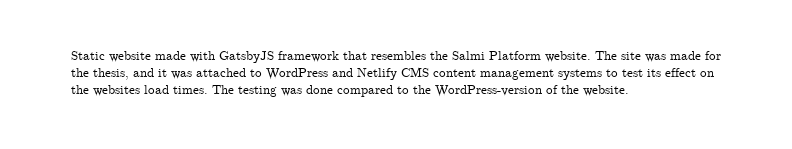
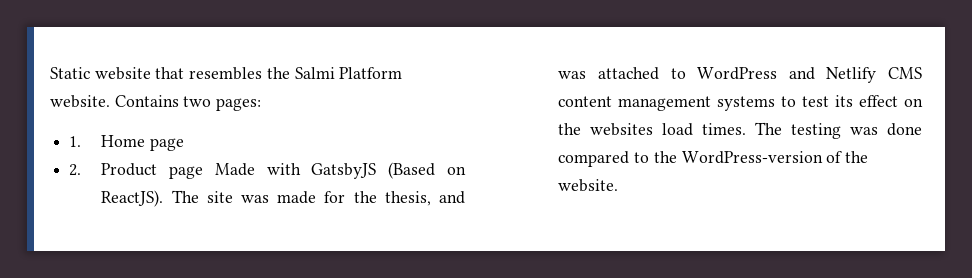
- Static website made with GatsbyJS framework that resembles the Salmi Platform website.
+ Static website that resembles the Salmi Platform website.
+ Contains two pages:
+ 1. Home page
+ 2. Product page Made with GatsbyJS (Based on ReactJS).
- The site was made for the thesis, and it was attached to WordPress and Netlify CMS content management systems to test its effect on the websites load times.
+ The site was made for the thesis, and was attached to WordPress and Netlify CMS content management systems to test its effect on the websites load times.

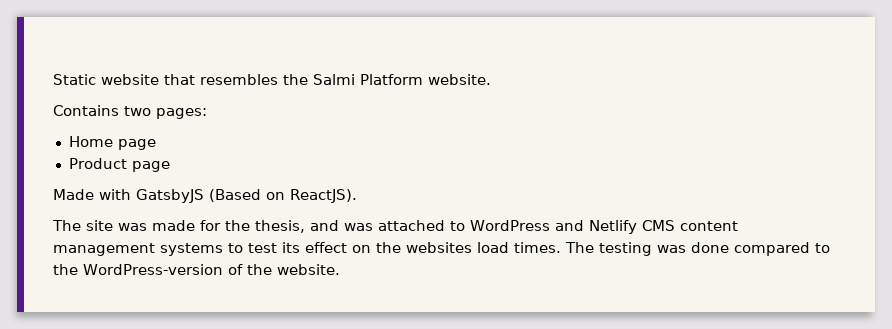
- Static website that resembles the Salmi Platform website. Contains two pages:
+ Static website that resembles the Salmi Platform website.
+ Contains two pages:
- 1. Home page
+ Home page
- 2. Product page Made with GatsbyJS (Based on ReactJS). The site was made for the thesis, and was attached to WordPress and Netlify CMS content management systems to test its effect on the websites load times.
+ Product page
+ Made with GatsbyJS (Based on ReactJS).
+ The site was made for the thesis, and was attached to WordPress and Netlify CMS content management systems to test its effect on the websites load times.

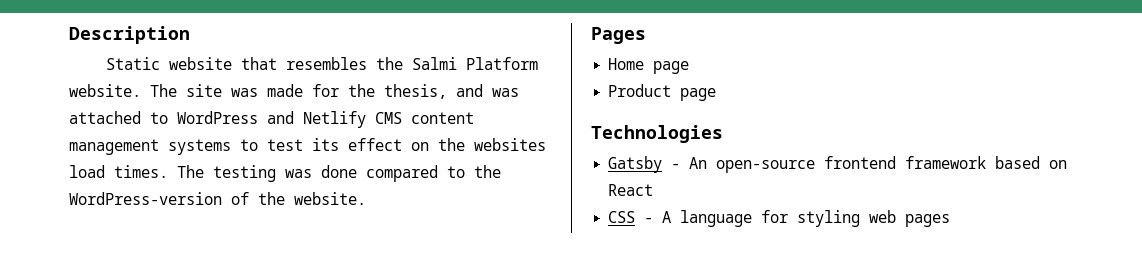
+ Description
- Static website that resembles the Salmi Platform website.
- Contains two pages:
- Home page
- Product page
- Made with GatsbyJS (Based on ReactJS).
- The site was made for the thesis, and was attached to WordPress and Netlify CMS content management systems to test its effect on the websites load times.
+ Static website that resembles the Salmi Platform website. The site was made for the thesis, and was attached to WordPress and Netlify CMS content management systems to test its effect on the websites load times.
+ Pages
+ Home page
+ Product page
+ Technologies
+ Gatsby - An open-source frontend framework based on React
+ CSS - A language for styling web pages

